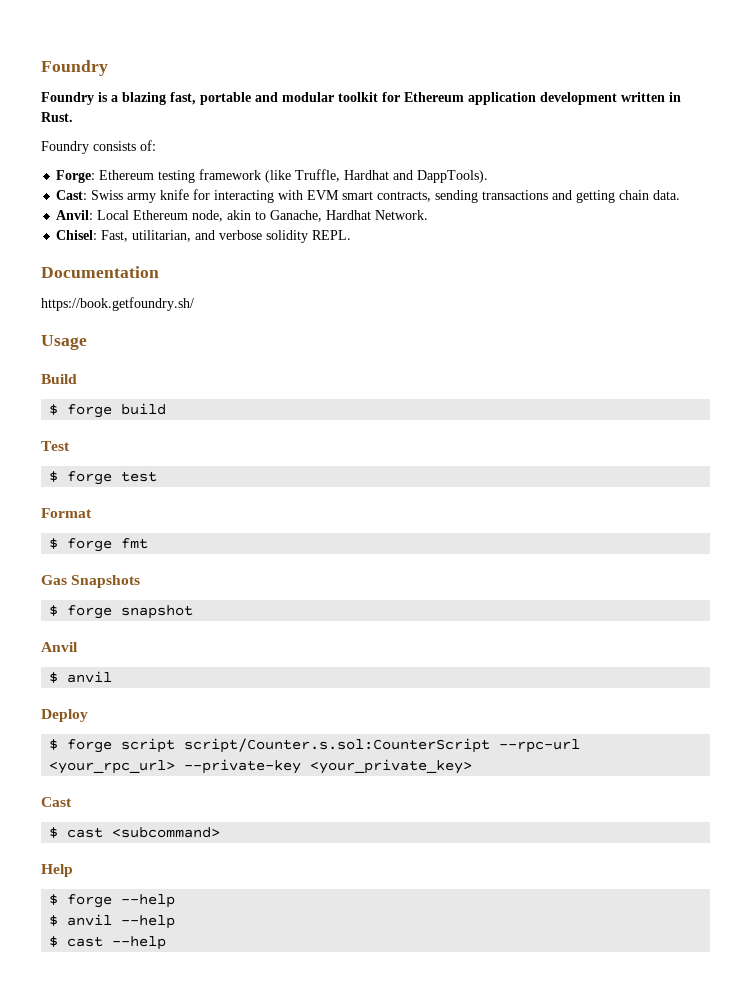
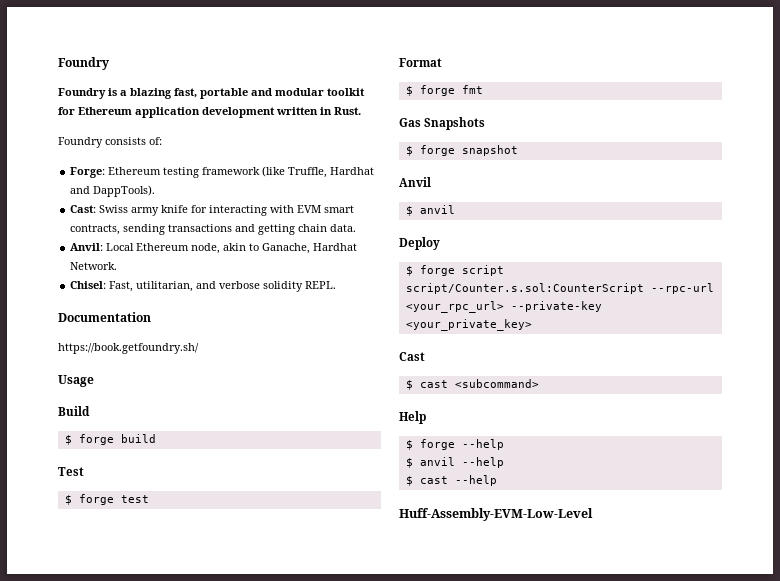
+ Huff-Assembly-EVM-Low-Level

